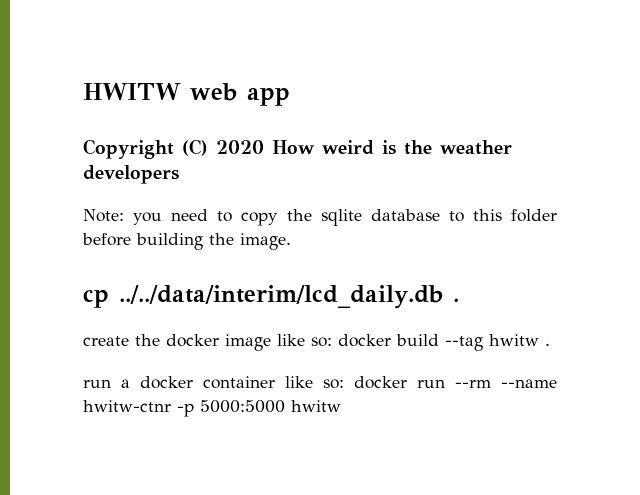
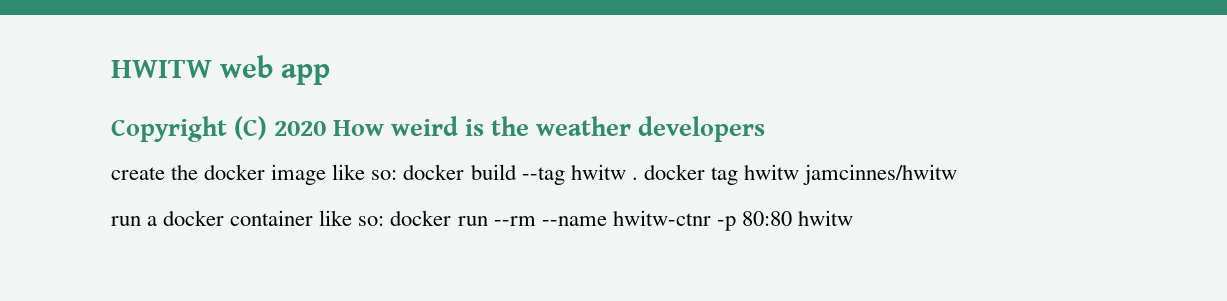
- Note: you need to copy the sqlite database to this folder before building the image.
- cp ../../data/interim/lcd_daily.db .
- create the docker image like so: docker build --tag hwitw .
+ create the docker image like so: docker build --tag hwitw . docker tag hwitw jamcinnes/hwitw
- run a docker container like so: docker run --rm --name hwitw-ctnr -p 5000:5000 hwitw
+ run a docker container like so: docker run --rm --name hwitw-ctnr -p 80:80 hwitw

